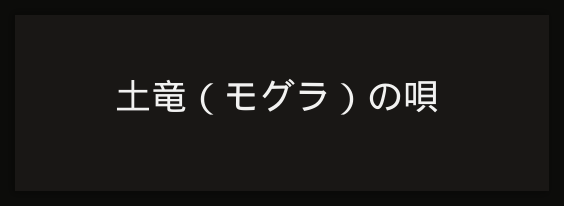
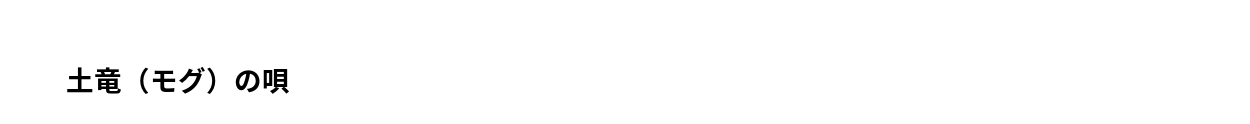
- 土竜（モグラ）の唄
+ 土竜（モグ）の唄

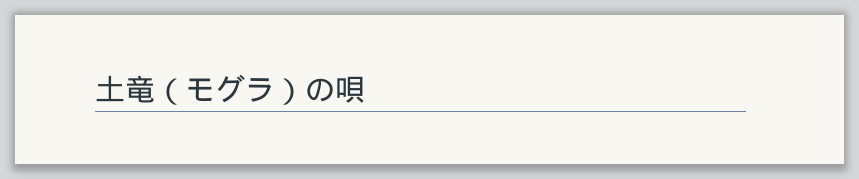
- 土竜（モグ）の唄
+ 土竜（モグラ）の唄

